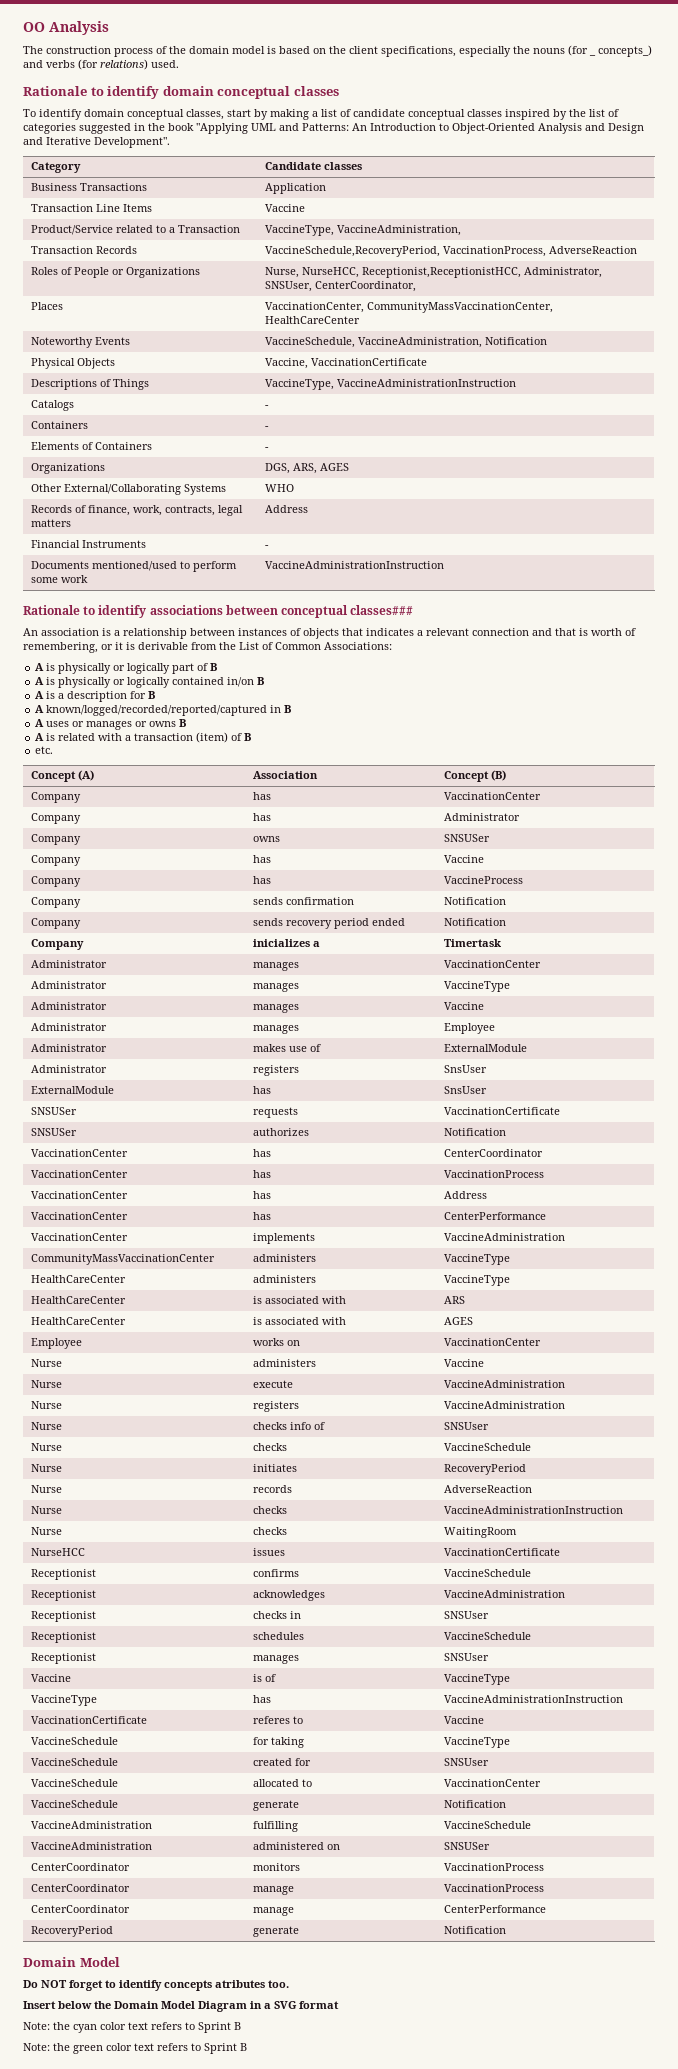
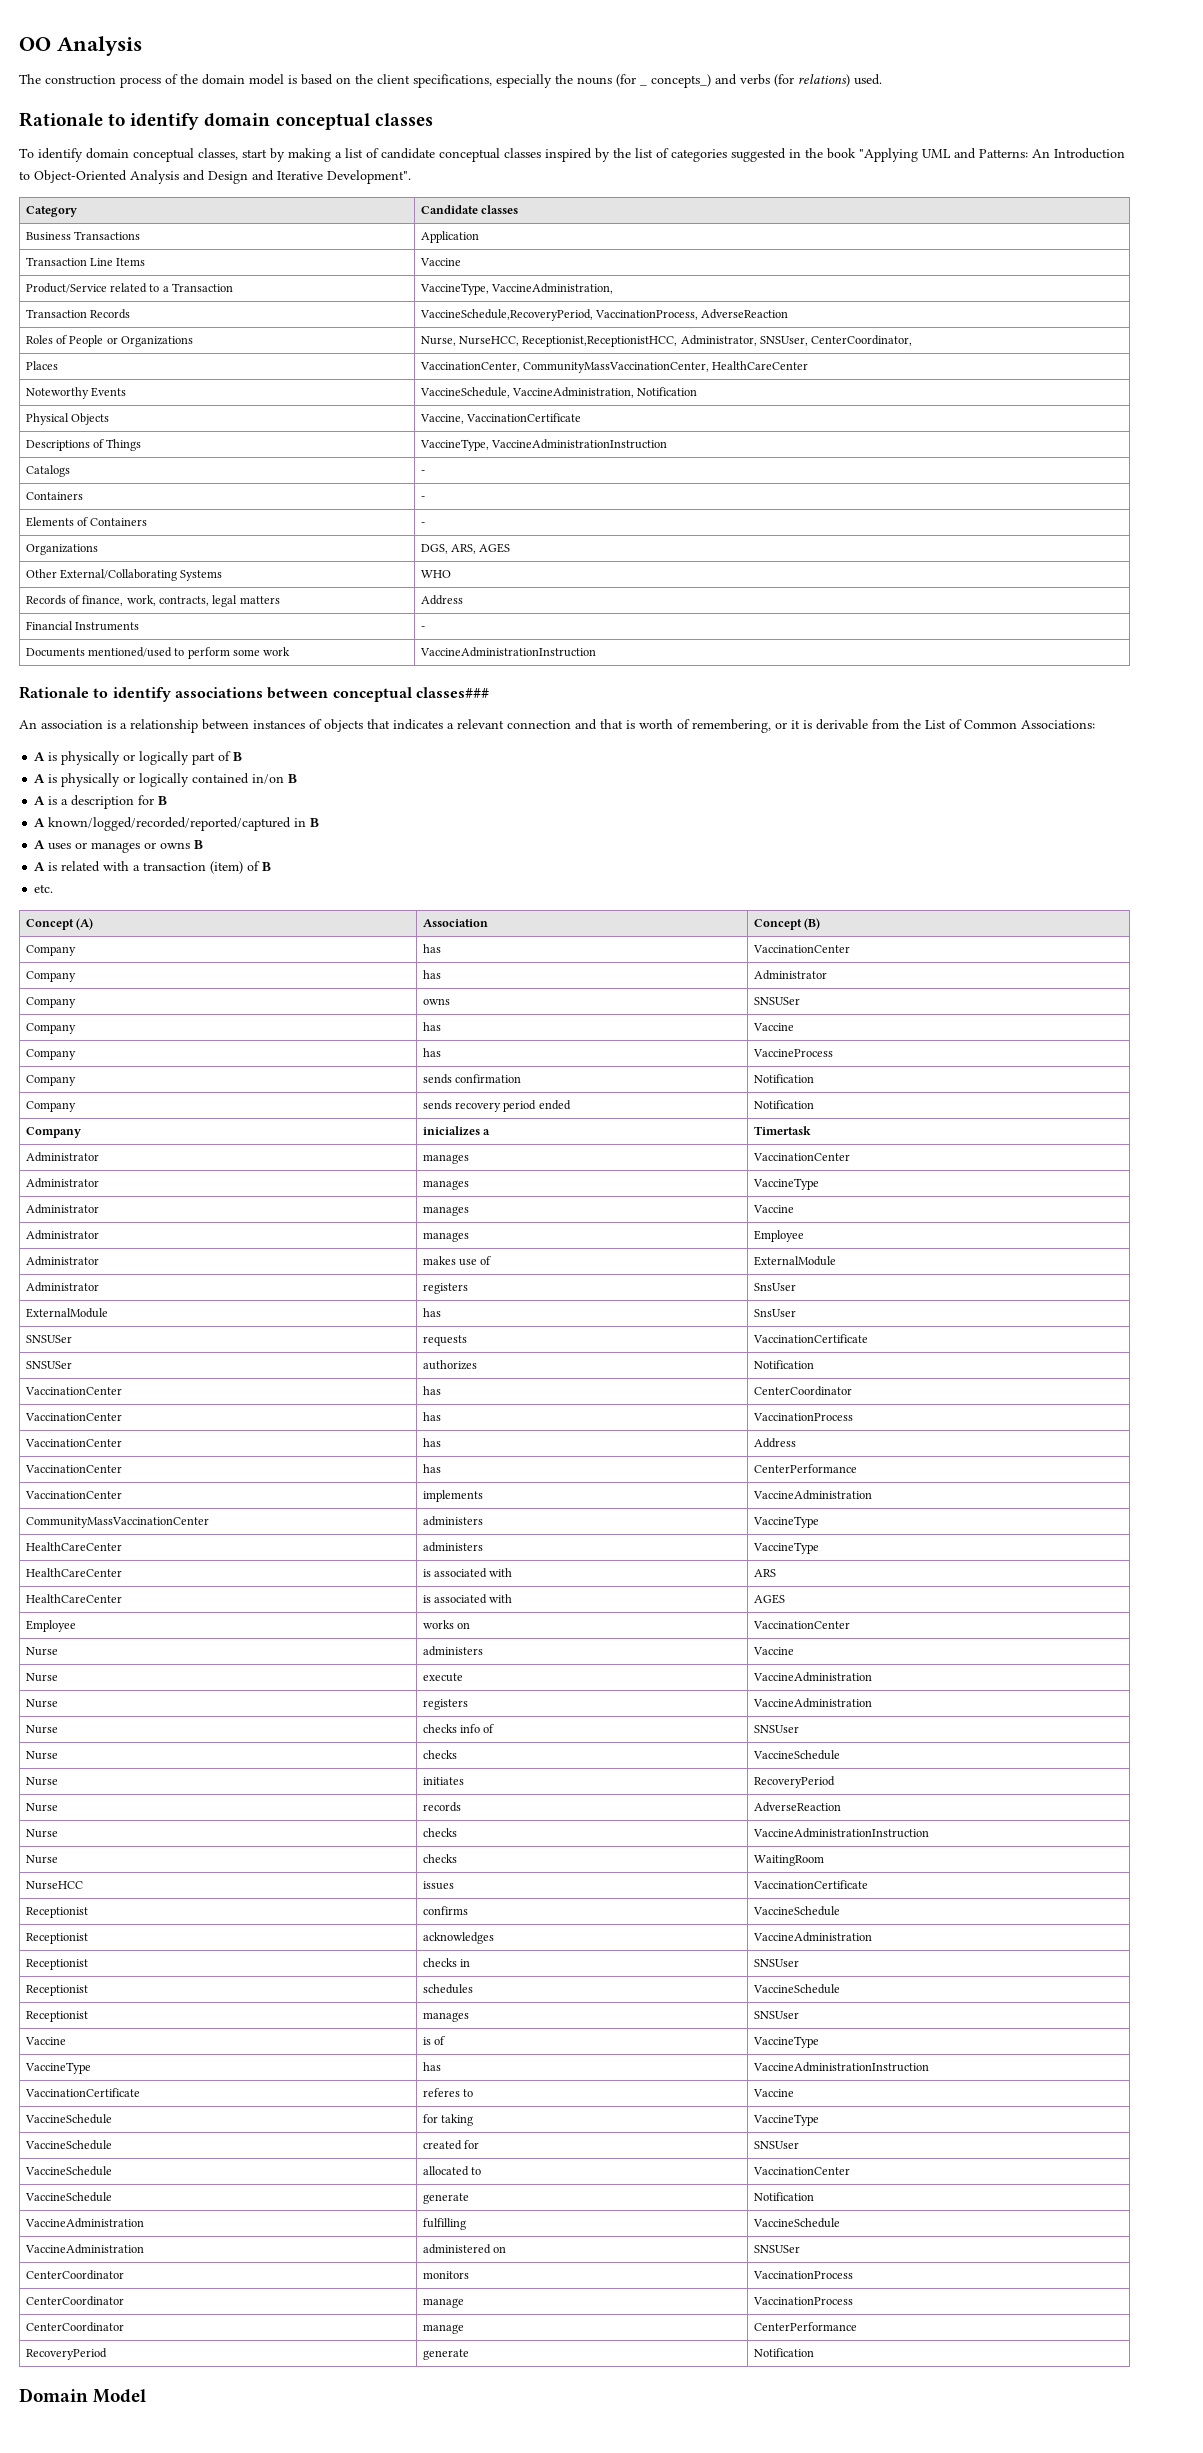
- Do NOT forget to identify concepts atributes too.
- Insert below the Domain Model Diagram in a SVG format
- Note: the cyan color text refers to Sprint B
- Note: the green color text refers to Sprint B

